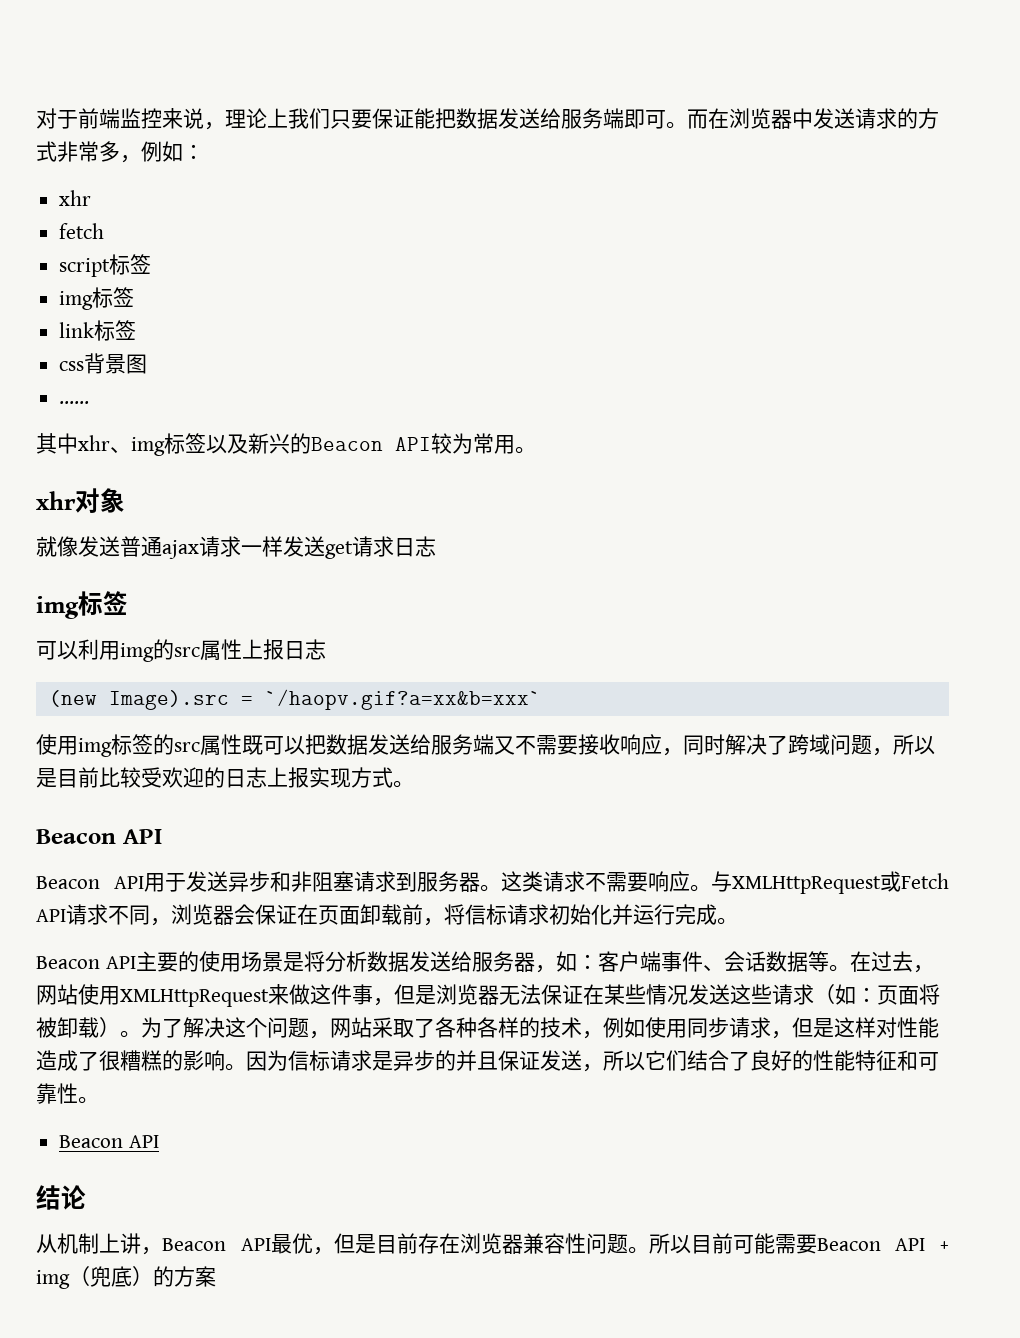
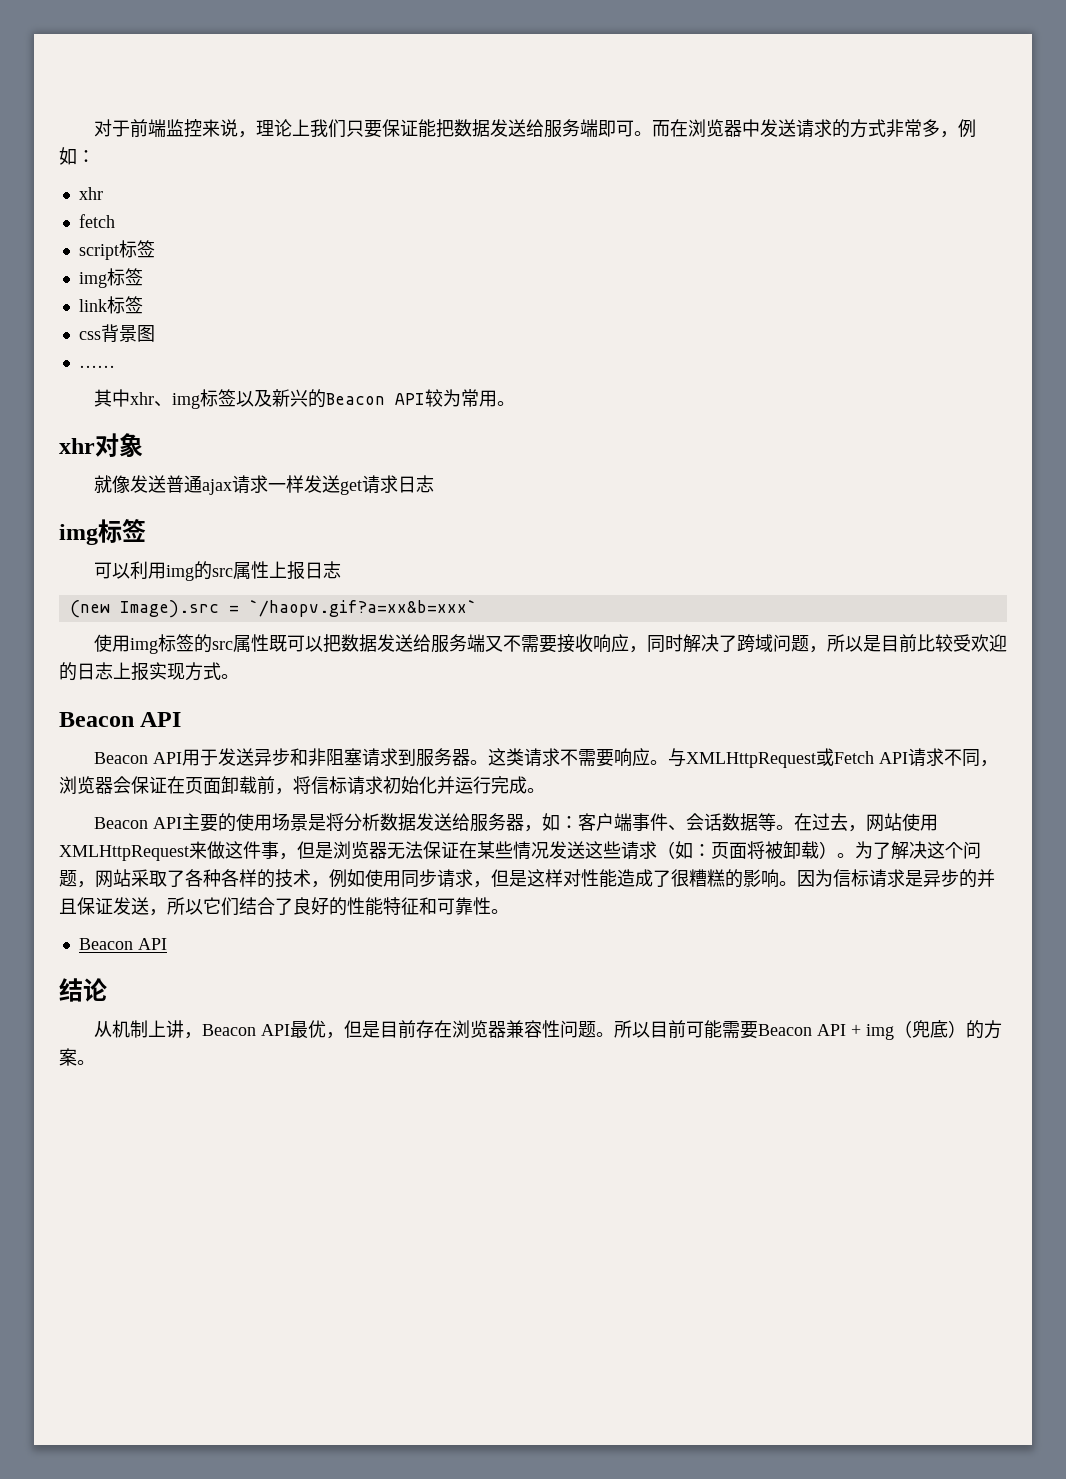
- 所以目前可能需要Beacon API + img（兜底）的方案
+ 所以目前可能需要Beacon API + img（兜底）的方案。

